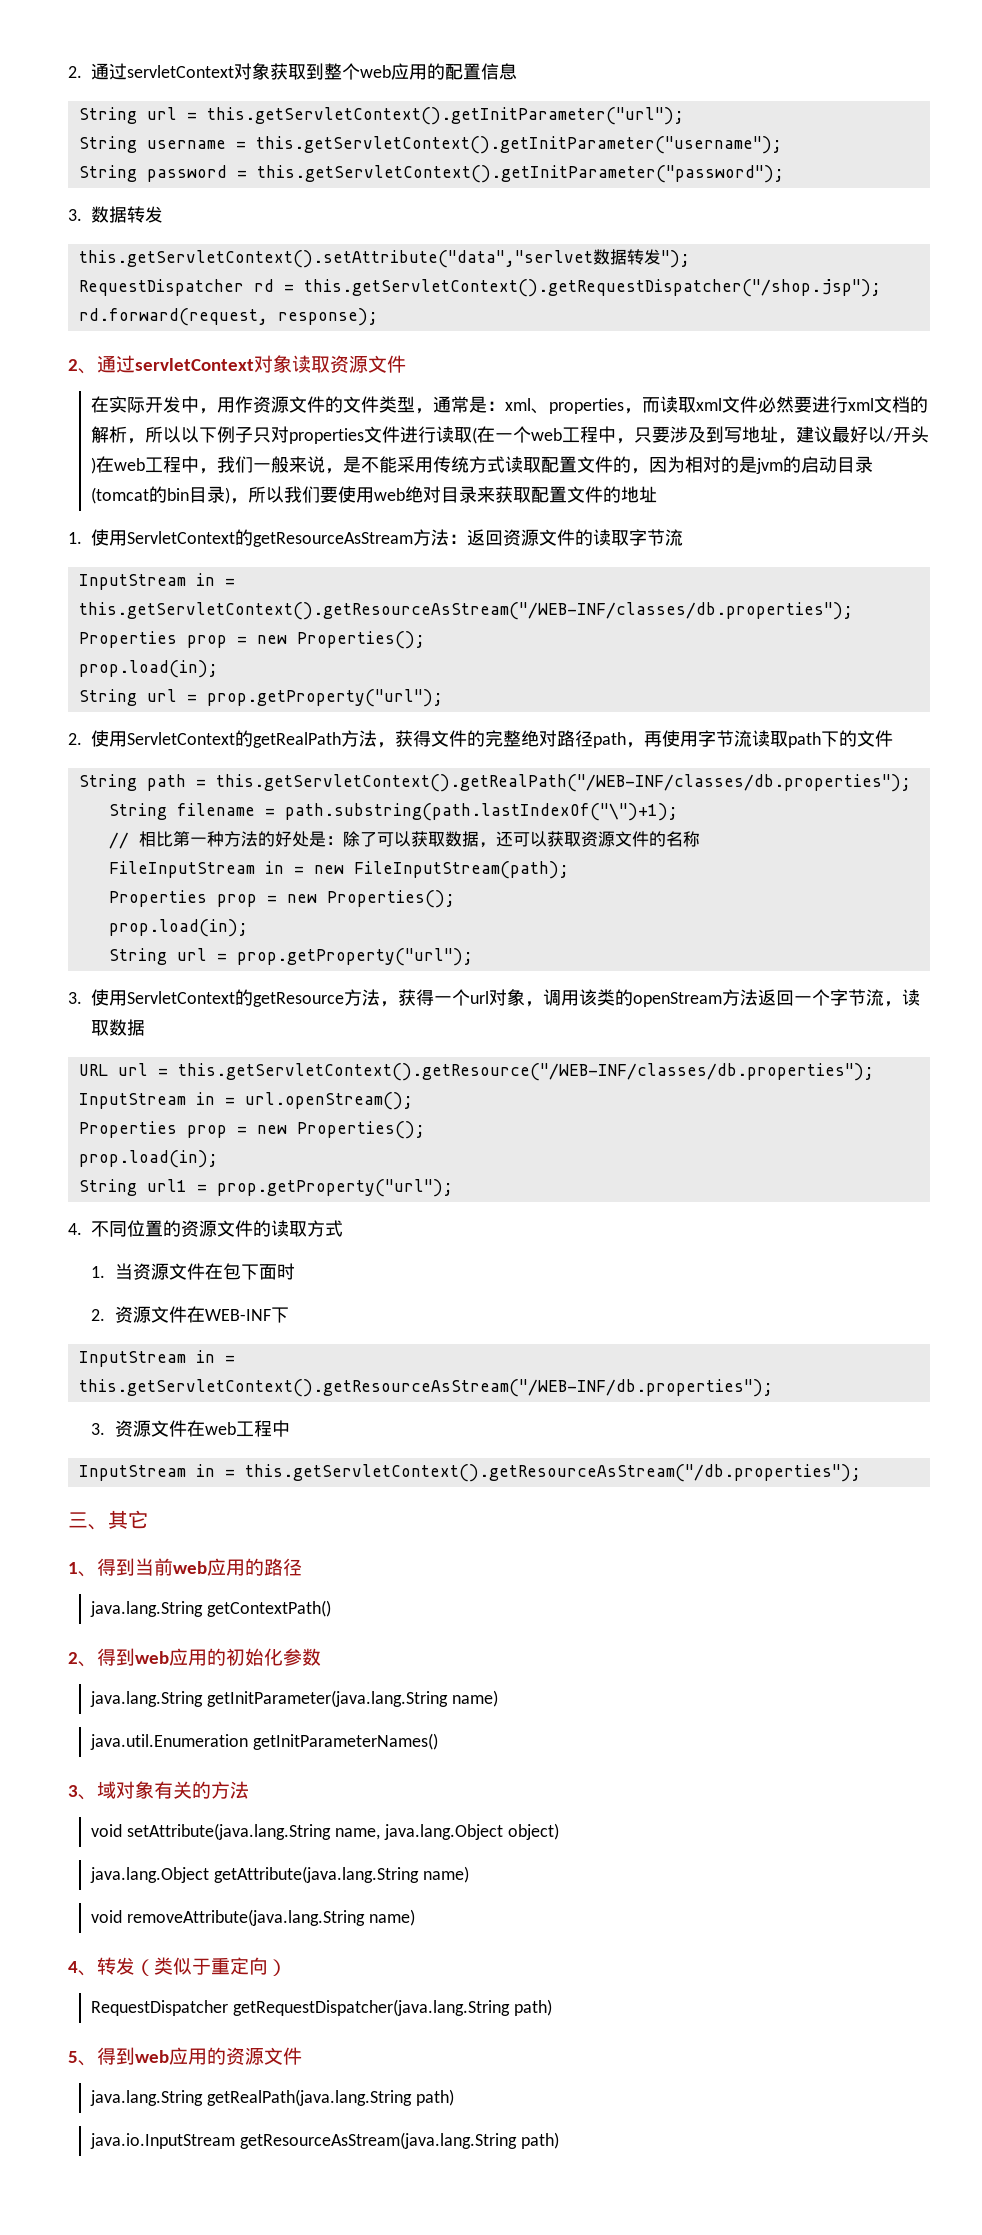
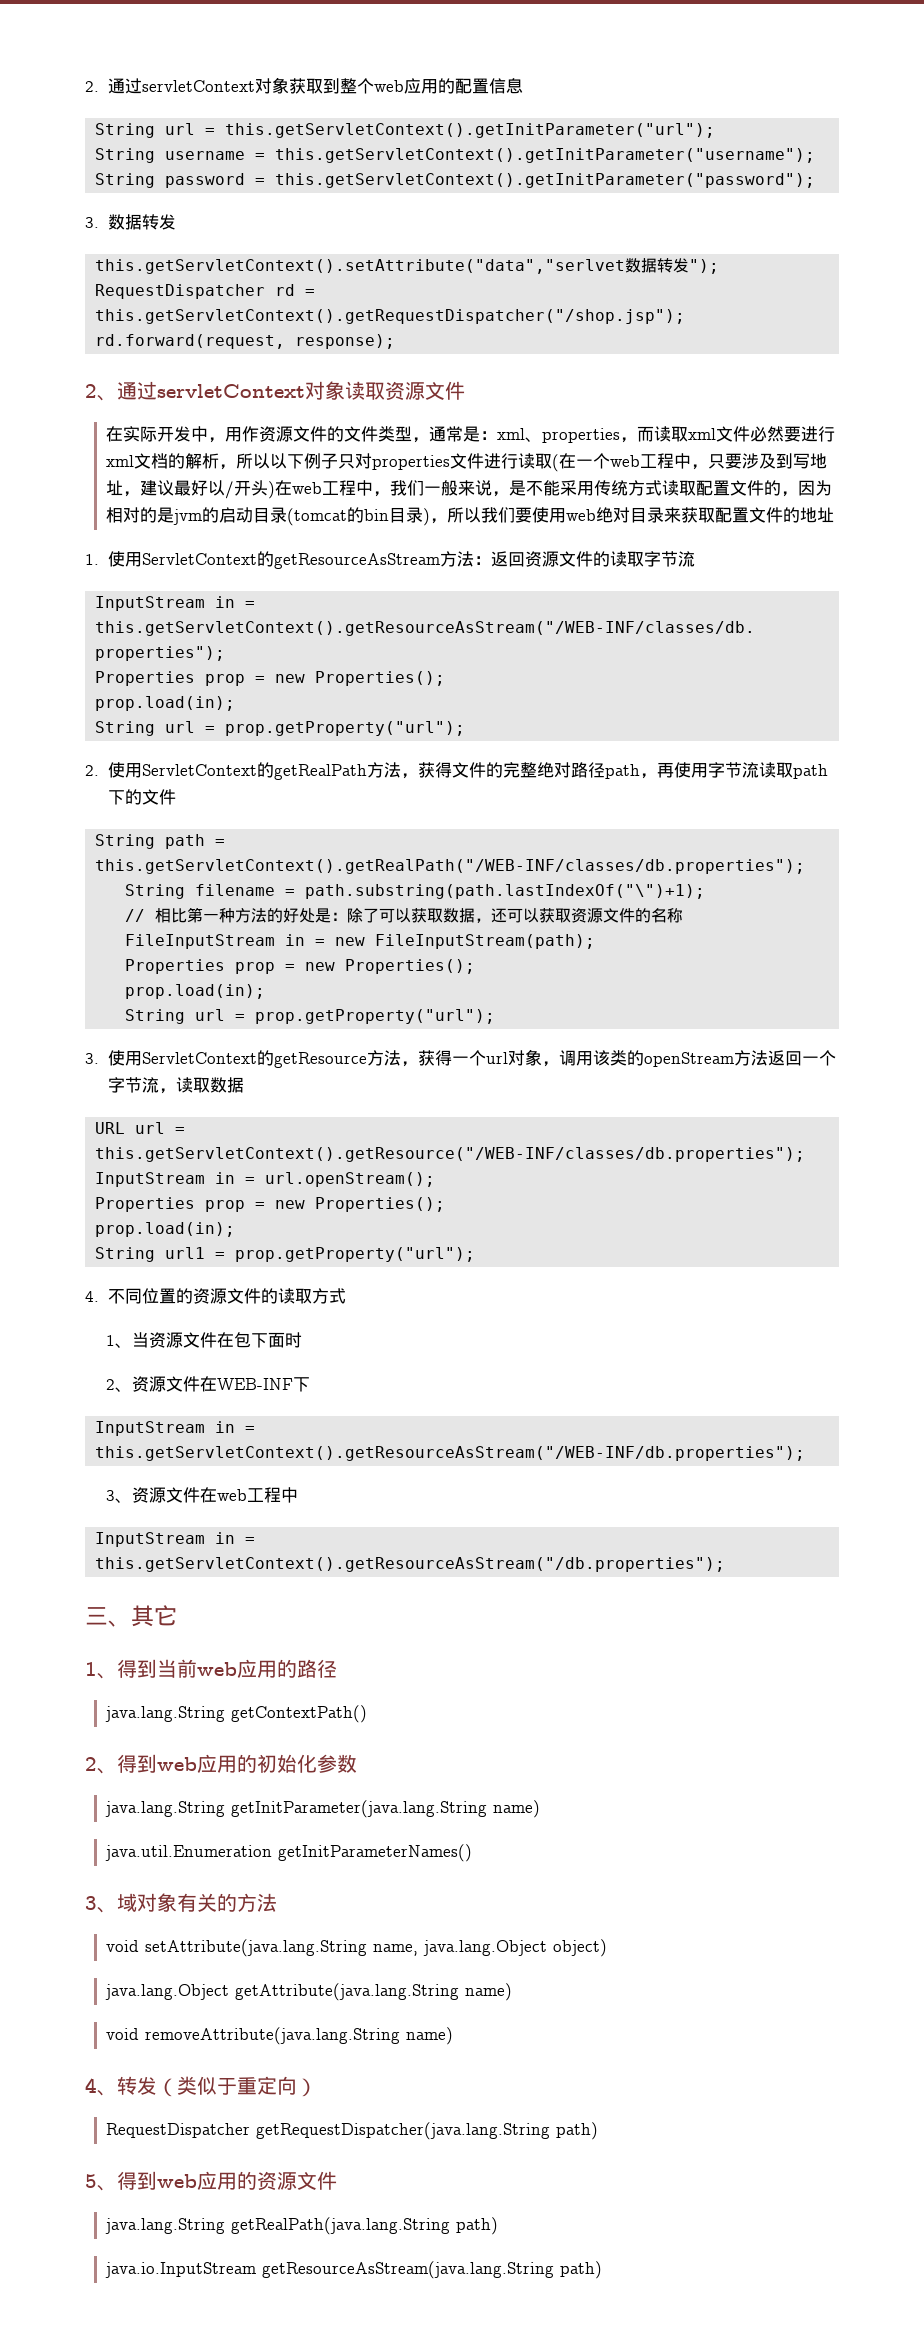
- 1.当资源文件在包下面时
+ 1、当资源文件在包下面时
- 2.资源文件在WEB-INF下
+ 2、资源文件在WEB-INF下
- 3.资源文件在web工程中
+ 3、资源文件在web工程中

